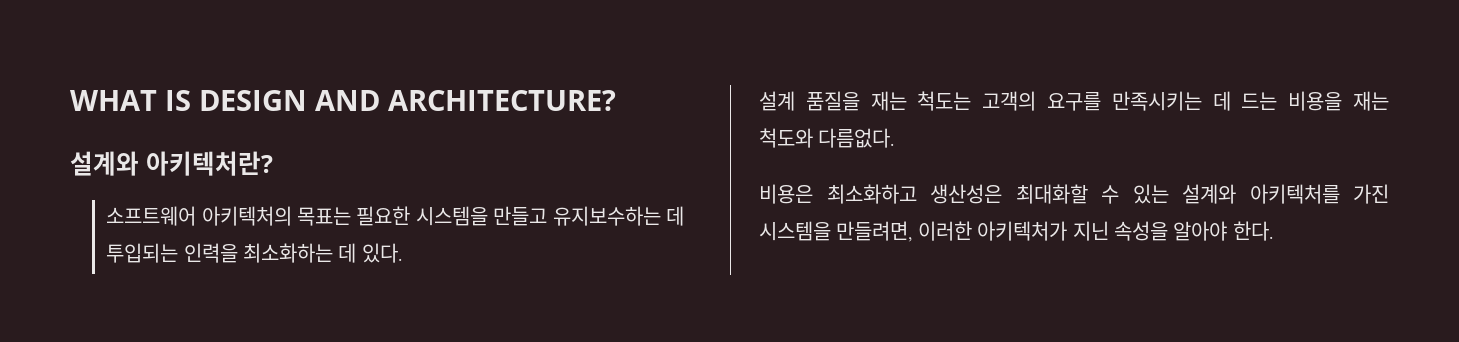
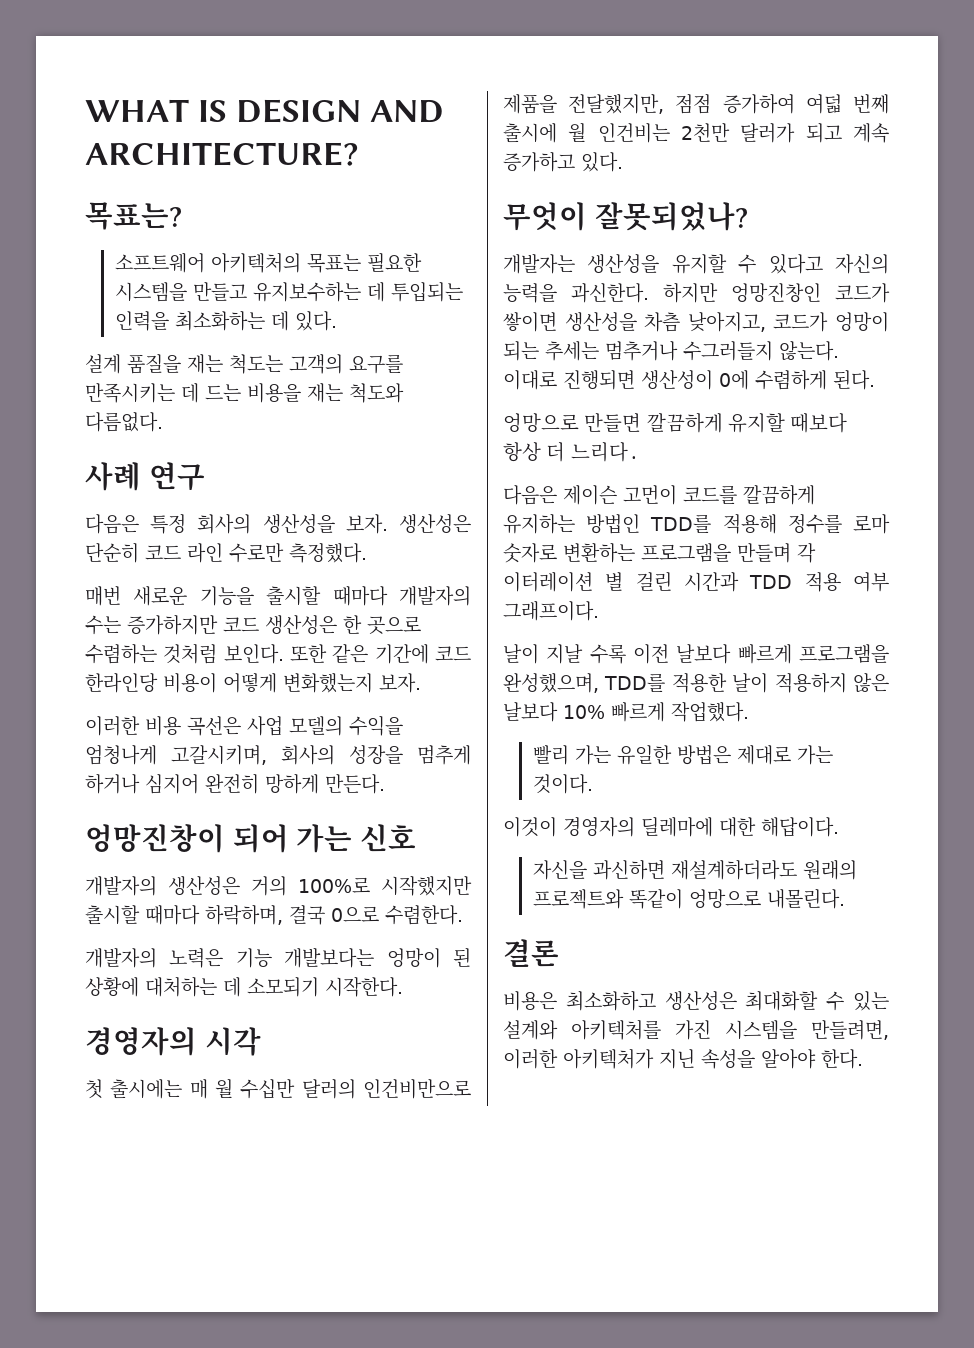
- 설계와 아키텍처란?
+ 목표는?
+ 사례 연구
+ 다음은 특정 회사의 생산성을 보자. 생산성은 단순히 코드 라인 수로만 측정했다.
+ 매번 새로운 기능을 출시할 때마다 개발자의 수는 증가하지만 코드 생산성은 한 곳으로 수렴하는 것처럼 보인다. 또한 같은 기간에 코드 한라인당 비용이 어떻게 변화했는지 보자.
+ 이러한 비용 곡선은 사업 모델의 수익을 엄청나게 고갈시키며, 회사의 성장을 멈추게 하거나 심지어 완전히 망하게 만든다.
+ 엉망진창이 되어 가는 신호
+ 개발자의 생산성은 거의 100%로 시작했지만 출시할 때마다 하락하며, 결국 0으로 수렴한다.
+ 개발자의 노력은 기능 개발보다는 엉망이 된 상황에 대처하는 데 소모되기 시작한다.
+ 경영자의 시각
+ 첫 출시에는 매 월 수십만 달러의 인건비만으로 제품을 전달했지만, 점점 증가하여 여덟 번째 출시에 월 인건비는 2천만 달러가 되고 계속 증가하고 있다.
+ 무엇이 잘못되었나?
+ 개발자는 생산성을 유지할 수 있다고 자신의 능력을 과신한다. 하지만 엉망진창인 코드가 쌓이면 생산성을 차츰 낮아지고, 코드가 엉망이 되는 추세는 멈추거나 수그러들지 않는다. 이대로 진행되면 생산성이 0에 수렴하게 된다.
+ 엉망으로 만들면 깔끔하게 유지할 때보다 항상 더 느리다.
+ 다음은 제이슨 고먼이 코드를 깔끔하게 유지하는 방법인 TDD를 적용해 정수를 로마 숫자로 변환하는 프로그램을 만들며 각 이터레이션 별 걸린 시간과 TDD 적용 여부 그래프이다.
+ 날이 지날 수록 이전 날보다 빠르게 프로그램을 완성했으며, TDD를 적용한 날이 적용하지 않은 날보다 10% 빠르게 작업했다.
+ 빨리 가는 유일한 방법은 제대로 가는 것이다.
+ 이것이 경영자의 딜레마에 대한 해답이다.
+ 자신을 과신하면 재설계하더라도 원래의 프로젝트와 똑같이 엉망으로 내몰린다.
+ 결론

